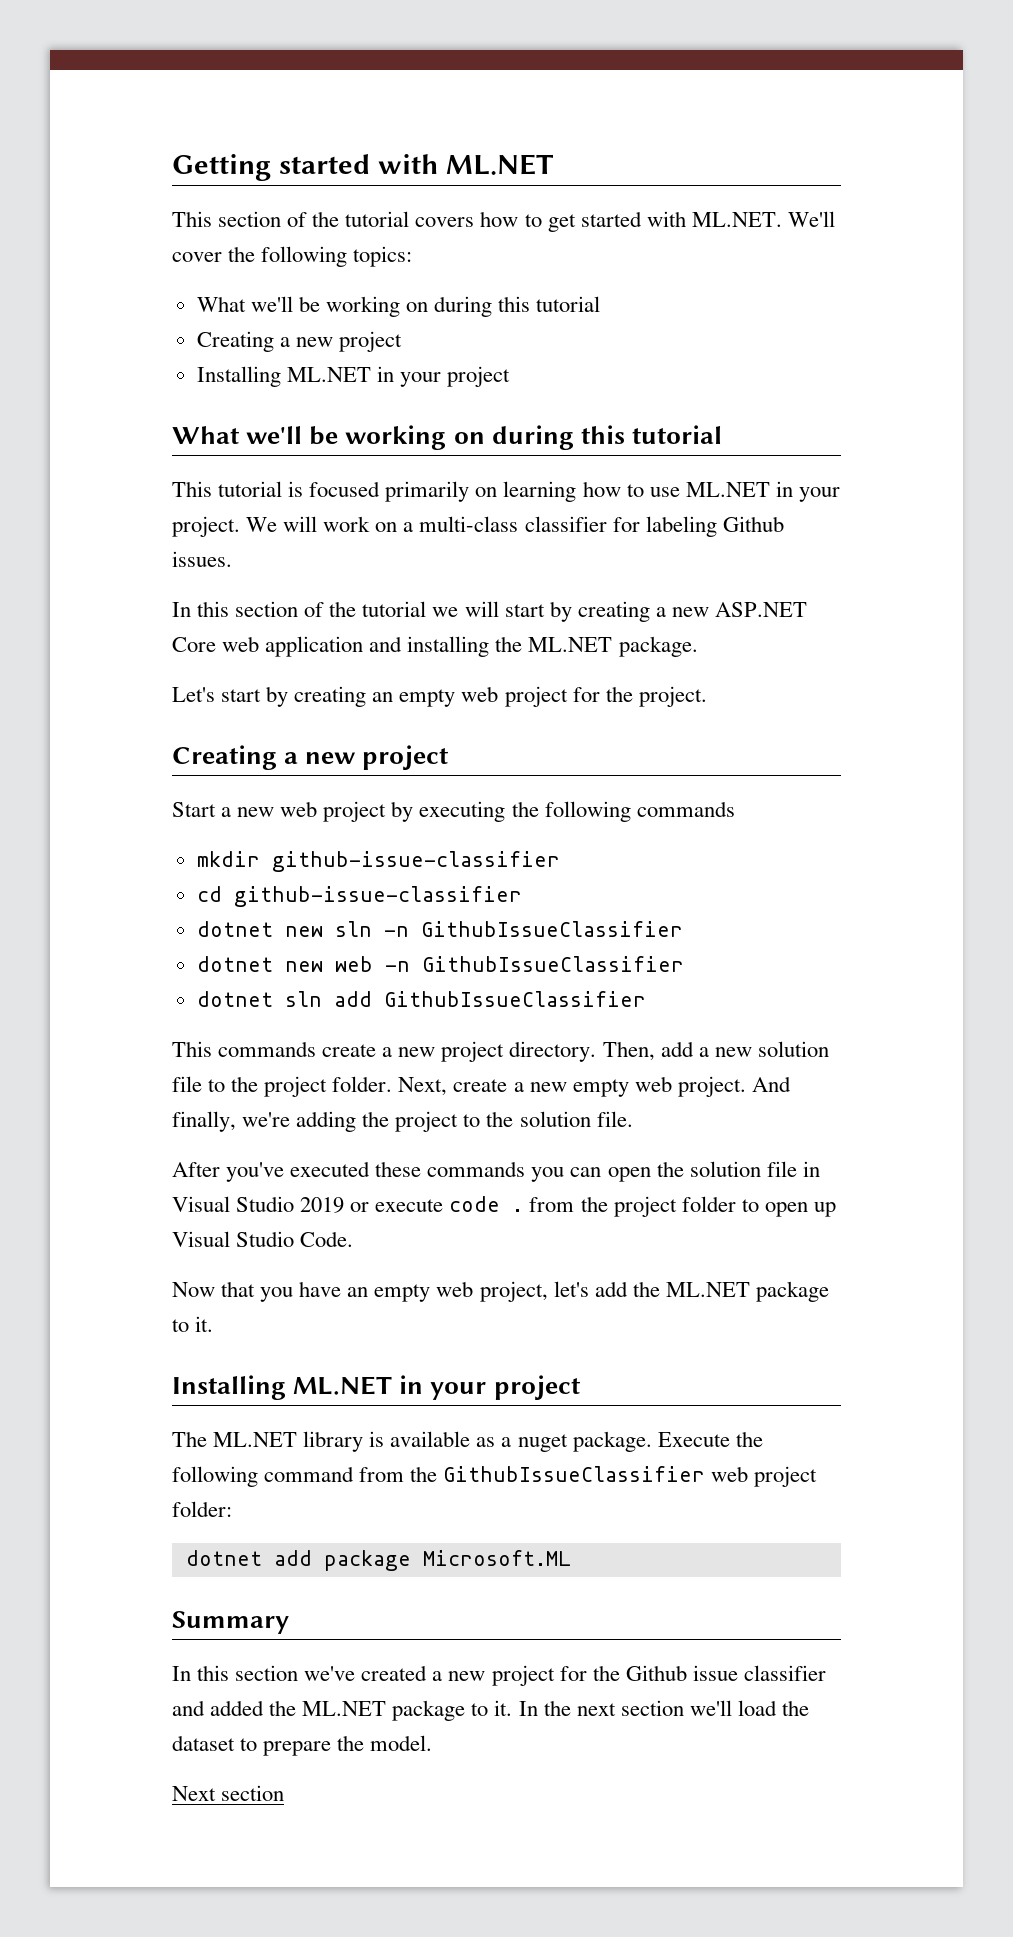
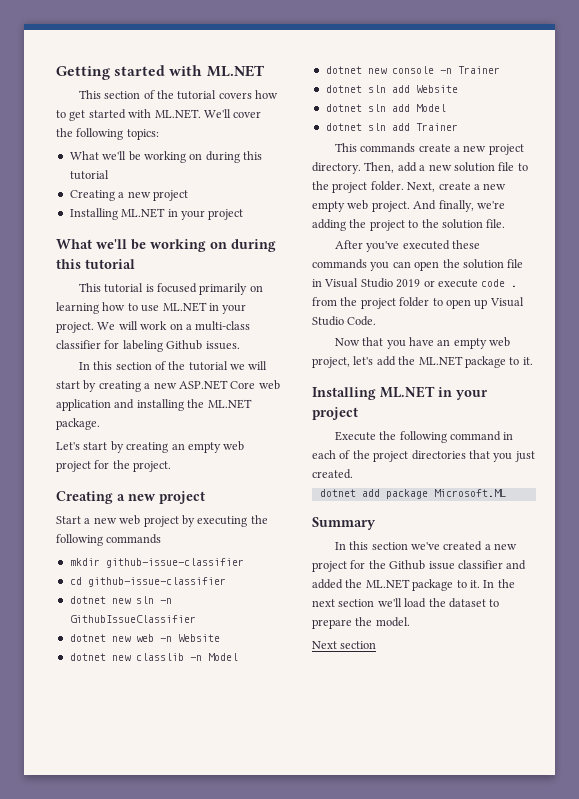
- dotnet new web -n GithubIssueClassifier
- dotnet sln add GithubIssueClassifier
+ dotnet new web -n Website
+ dotnet new classlib -n Model
+ dotnet new console -n Trainer
+ dotnet sln add Website
+ dotnet sln add Model
+ dotnet sln add Trainer
- The ML.NET library is available as a nuget package. Execute the following command from the GithubIssueClassifier web project folder:
+ Execute the following command in each of the project directories that you just created.

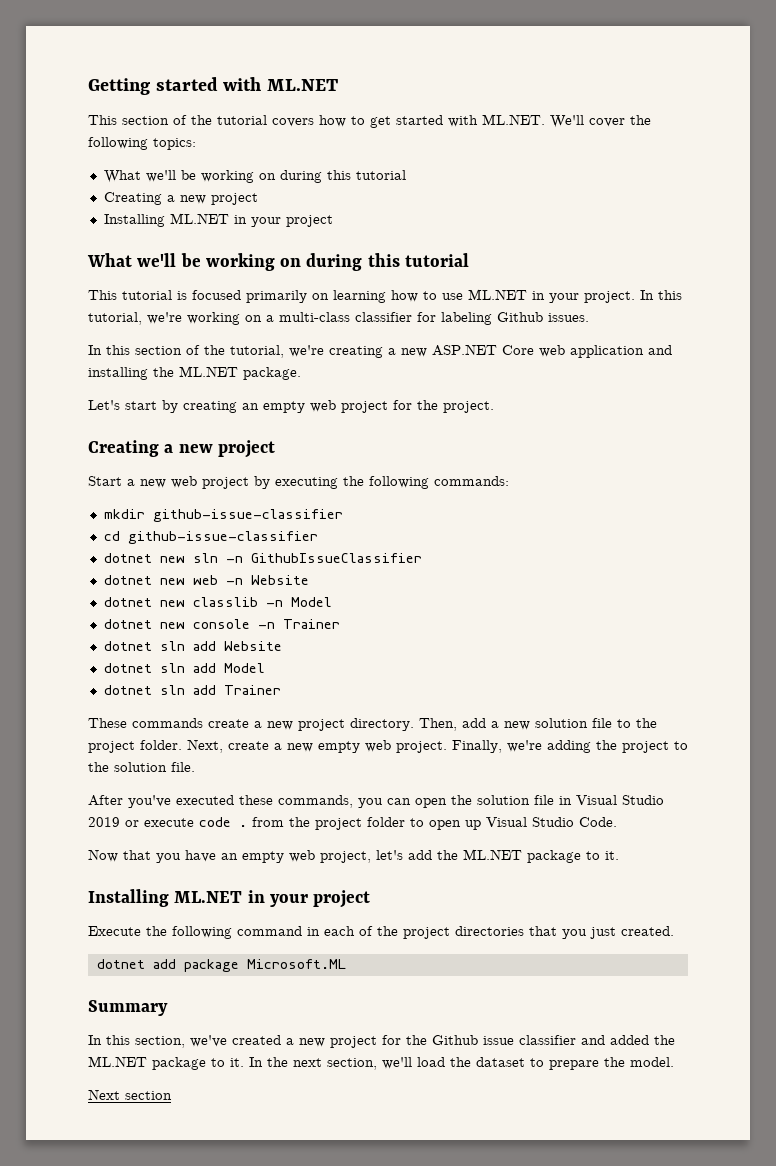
- We will work on a multi-class classifier for labeling Github issues.
+ In this tutorial, we're working on a multi-class classifier for labeling Github issues.
- In this section of the tutorial we will start by creating a new ASP.NET Core web application and installing the ML.NET package.
+ In this section of the tutorial, we're creating a new ASP.NET Core web application and installing the ML.NET package.
- Start a new web project by executing the following commands
+ Start a new web project by executing the following commands:
- This commands create a new project directory.
+ These commands create a new project directory.
- And finally, we're adding the project to the solution file.
+ Finally, we're adding the project to the solution file.
- After you've executed these commands you can open the solution file in Visual Studio 2019 or execute code . from the project folder to open up Visual Studio Code.
+ After you've executed these commands, you can open the solution file in Visual Studio 2019 or execute code . from the project folder to open up Visual Studio Code.
- In this section we've created a new project for the Github issue classifier and added the ML.NET package to it.
+ In this section, we've created a new project for the Github issue classifier and added the ML.NET package to it.
- In the next section we'll load the dataset to prepare the model.
+ In the next section, we'll load the dataset to prepare the model.

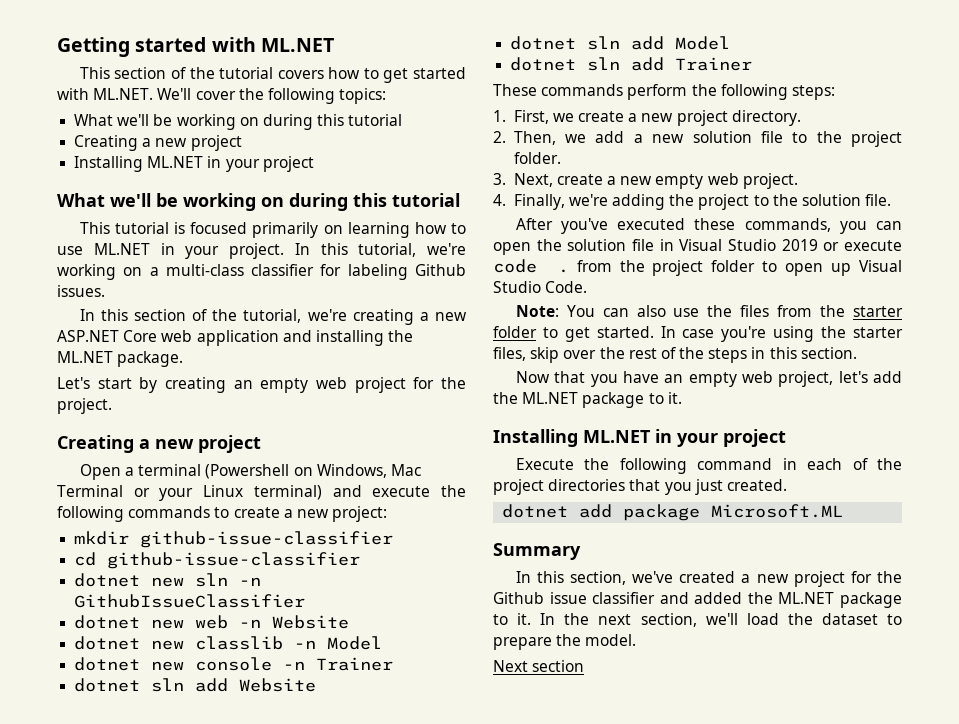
- Start a new web project by executing the following commands:
+ Open a terminal (Powershell on Windows, Mac Terminal or your Linux terminal) and execute the following commands to create a new project:
- These commands create a new project directory. Then, add a new solution file to the project folder. Next, create a new empty web project. Finally, we're adding the project to the solution file.
+ These commands perform the following steps:
+ 1. First, we create a new project directory.
+ 2. Then, we add a new solution file to the project folder.
+ 3. Next, create a new empty web project.
+ 4. Finally, we're adding the project to the solution file.
+ Note: You can also use the files from the starter folder to get started. In case you're using the starter files, skip over the rest of the steps in this section.

